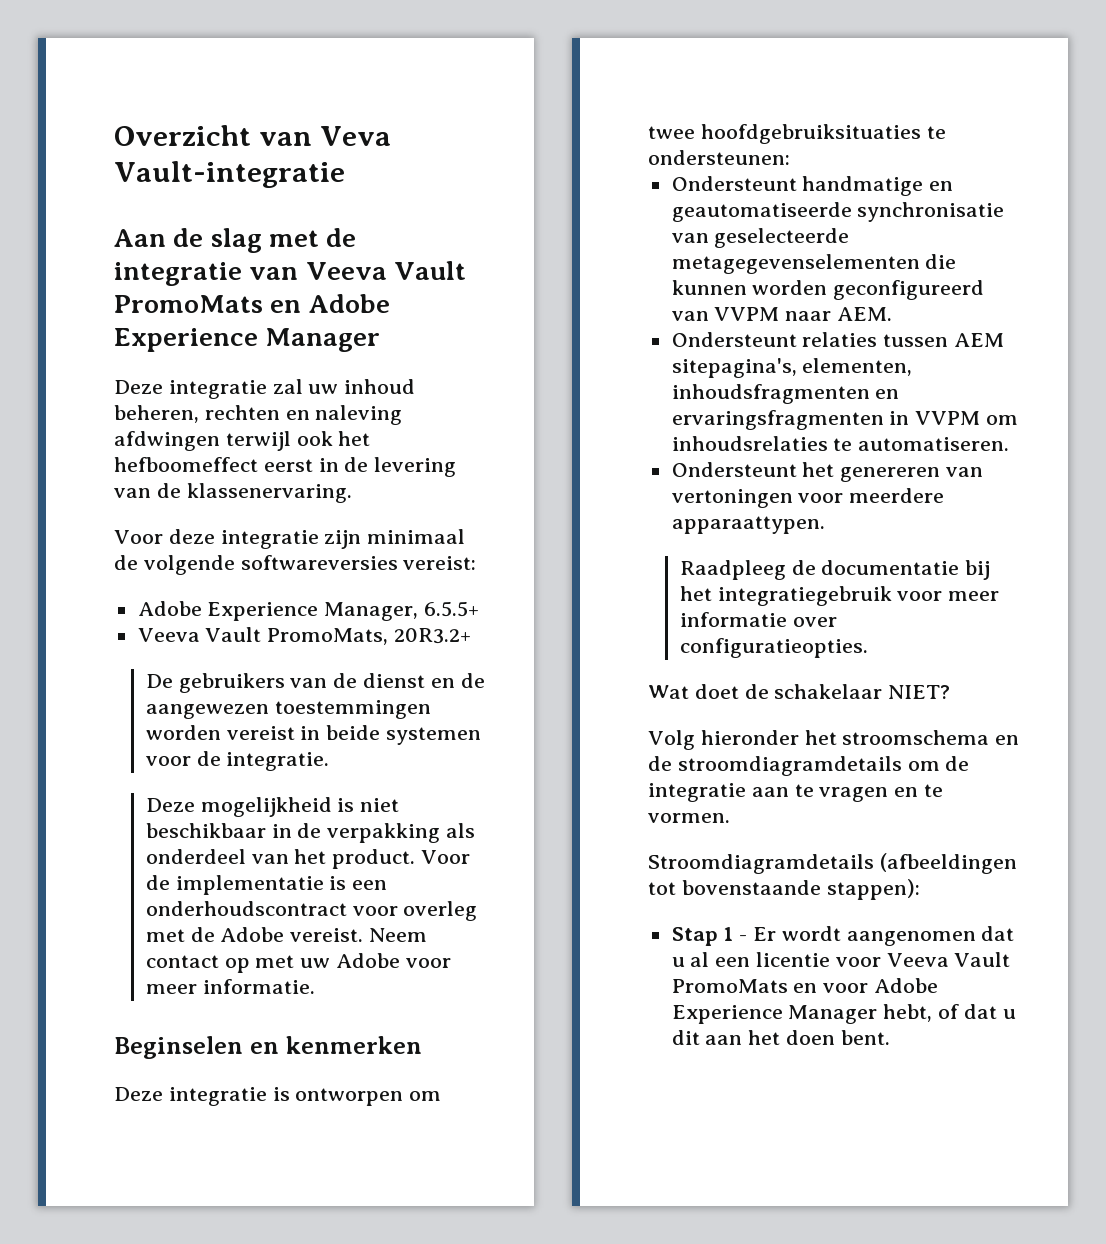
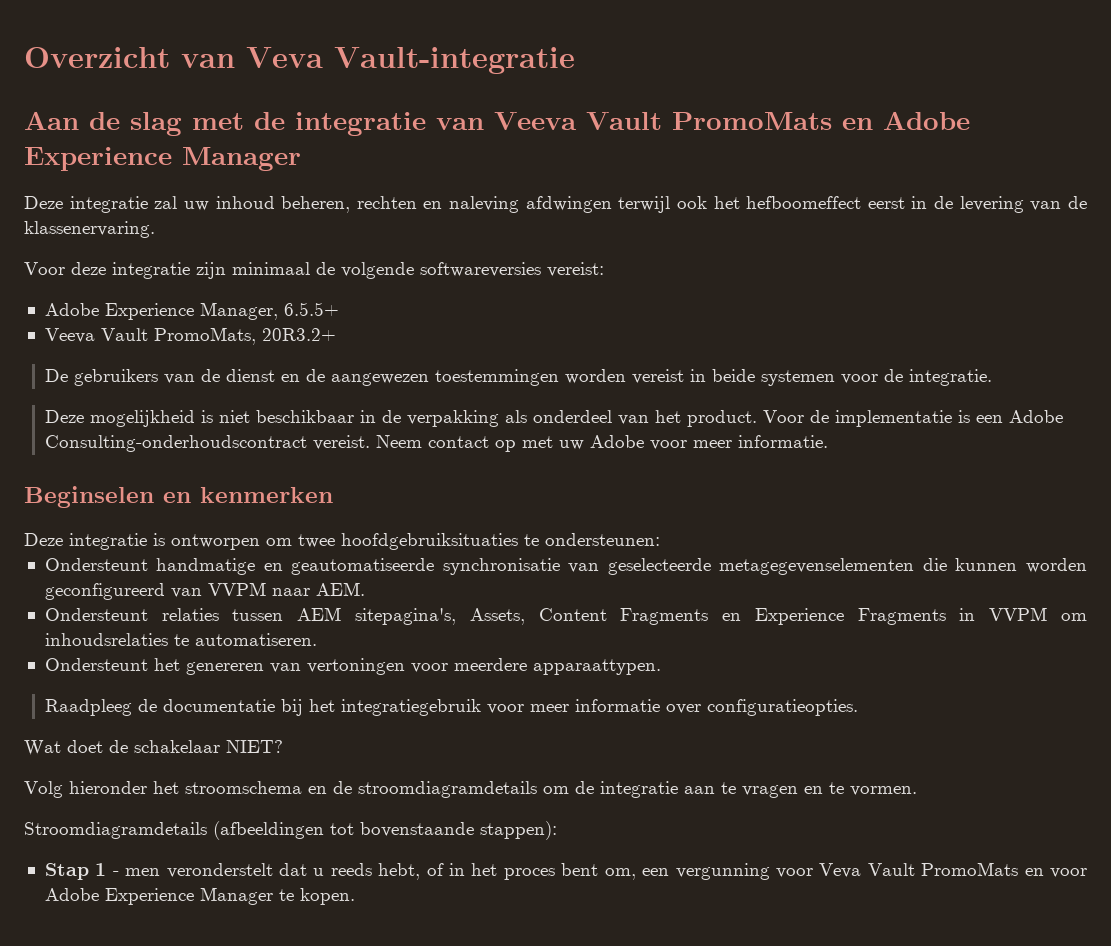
- Voor de implementatie is een onderhoudscontract voor overleg met de Adobe vereist.
+ Voor de implementatie is een Adobe Consulting-onderhoudscontract vereist.
- Ondersteunt relaties tussen AEM sitepagina's, elementen, inhoudsfragmenten en ervaringsfragmenten in VVPM om inhoudsrelaties te automatiseren.
+ Ondersteunt relaties tussen AEM sitepagina's, Assets, Content Fragments en Experience Fragments in VVPM om inhoudsrelaties te automatiseren.
- Stap 1 - Er wordt aangenomen dat u al een licentie voor Veeva Vault PromoMats en voor Adobe Experience Manager hebt, of dat u dit aan het doen bent.
+ Stap 1 - men veronderstelt dat u reeds hebt, of in het proces bent om, een vergunning voor Veva Vault PromoMats en voor Adobe Experience Manager te kopen.

